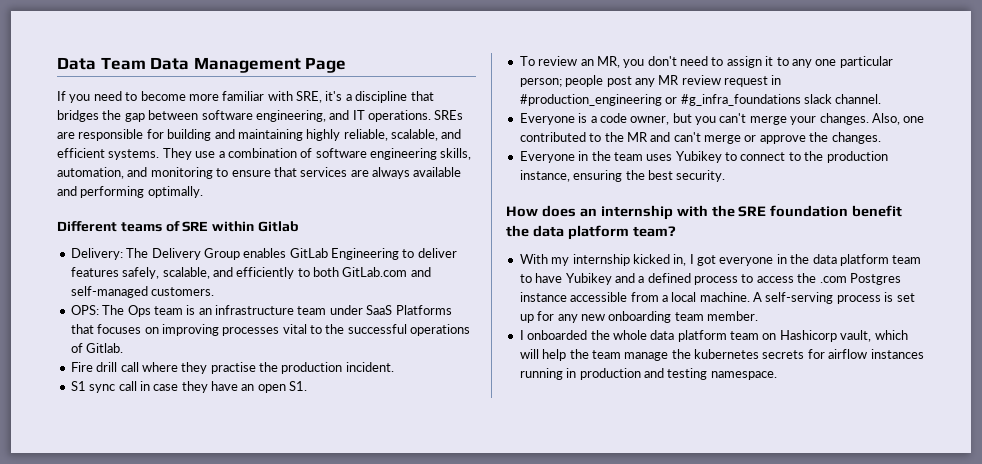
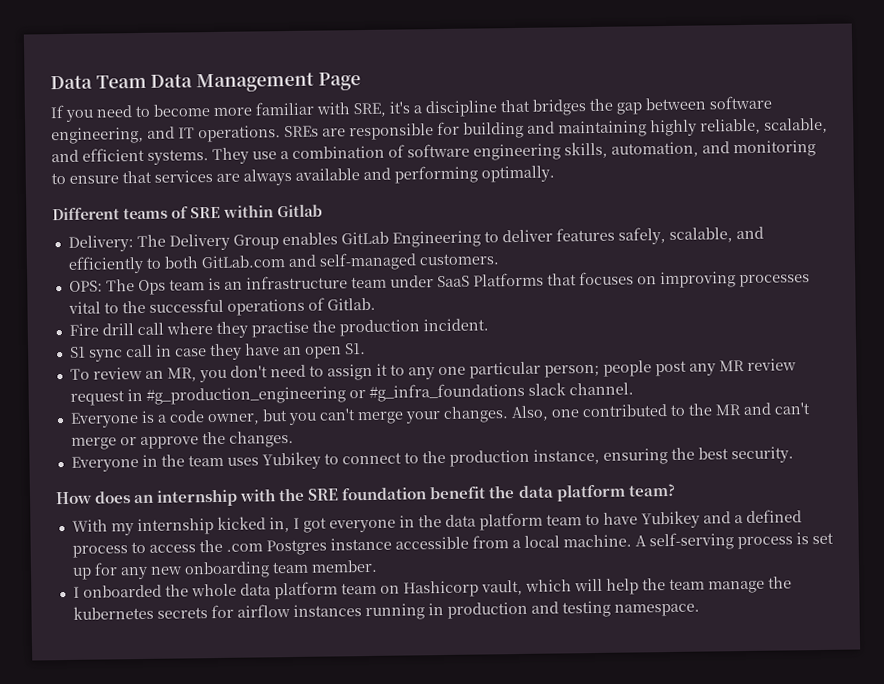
- To review an MR, you don't need to assign it to any one particular person; people post any MR review request in #production_engineering or #g_infra_foundations slack channel.
+ To review an MR, you don't need to assign it to any one particular person; people post any MR review request in #g_production_engineering or #g_infra_foundations slack channel.

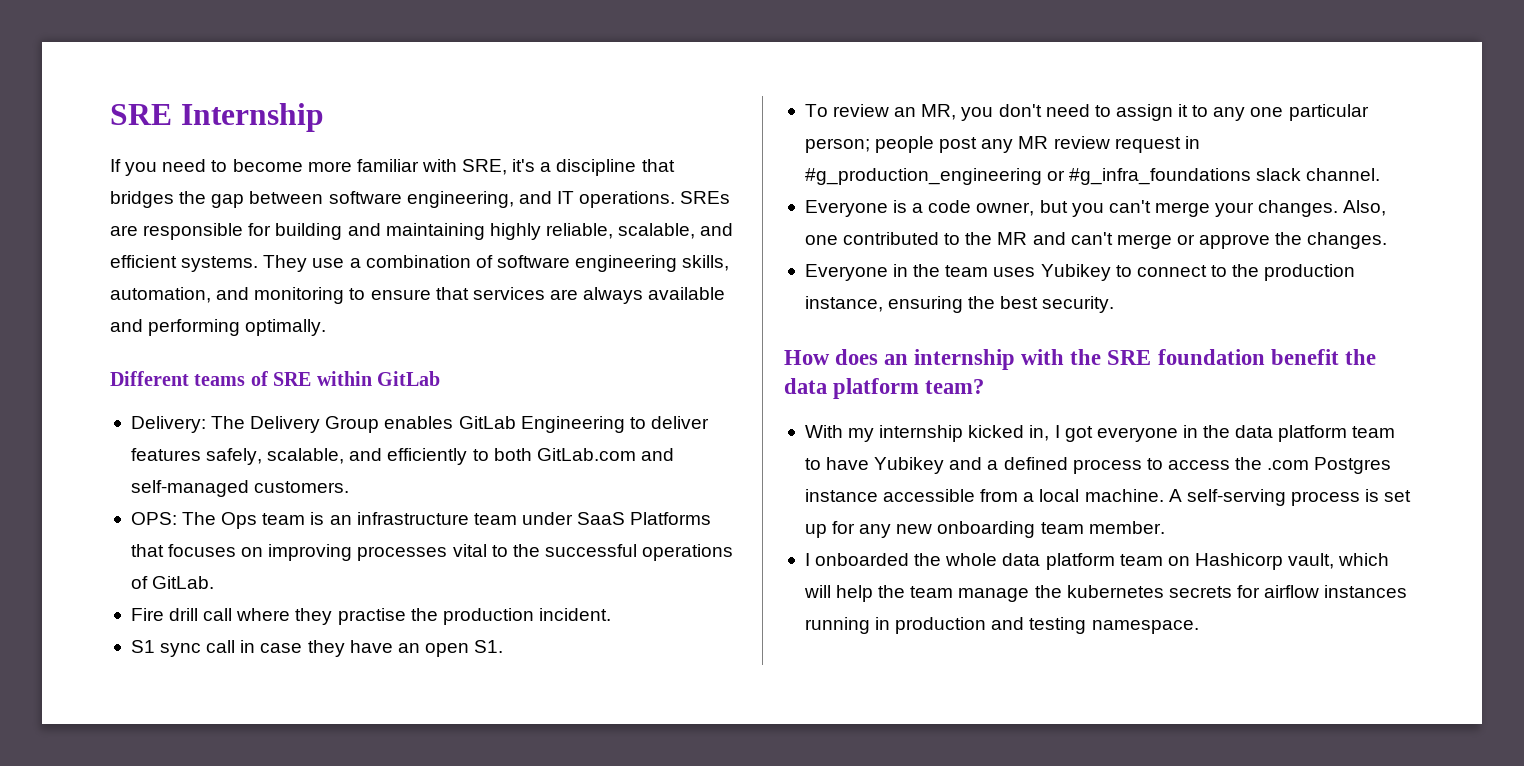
- Data Team Data Management Page
+ SRE Internship
- Different teams of SRE within Gitlab
+ Different teams of SRE within GitLab
- OPS: The Ops team is an infrastructure team under SaaS Platforms that focuses on improving processes vital to the successful operations of Gitlab.
+ OPS: The Ops team is an infrastructure team under SaaS Platforms that focuses on improving processes vital to the successful operations of GitLab.

